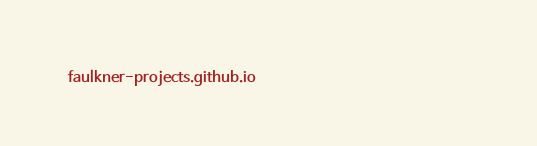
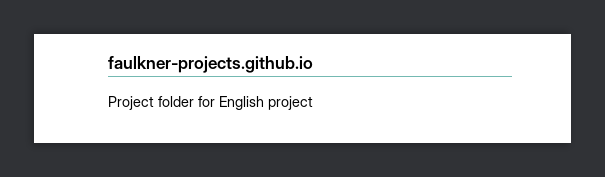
+ Project folder for English project

